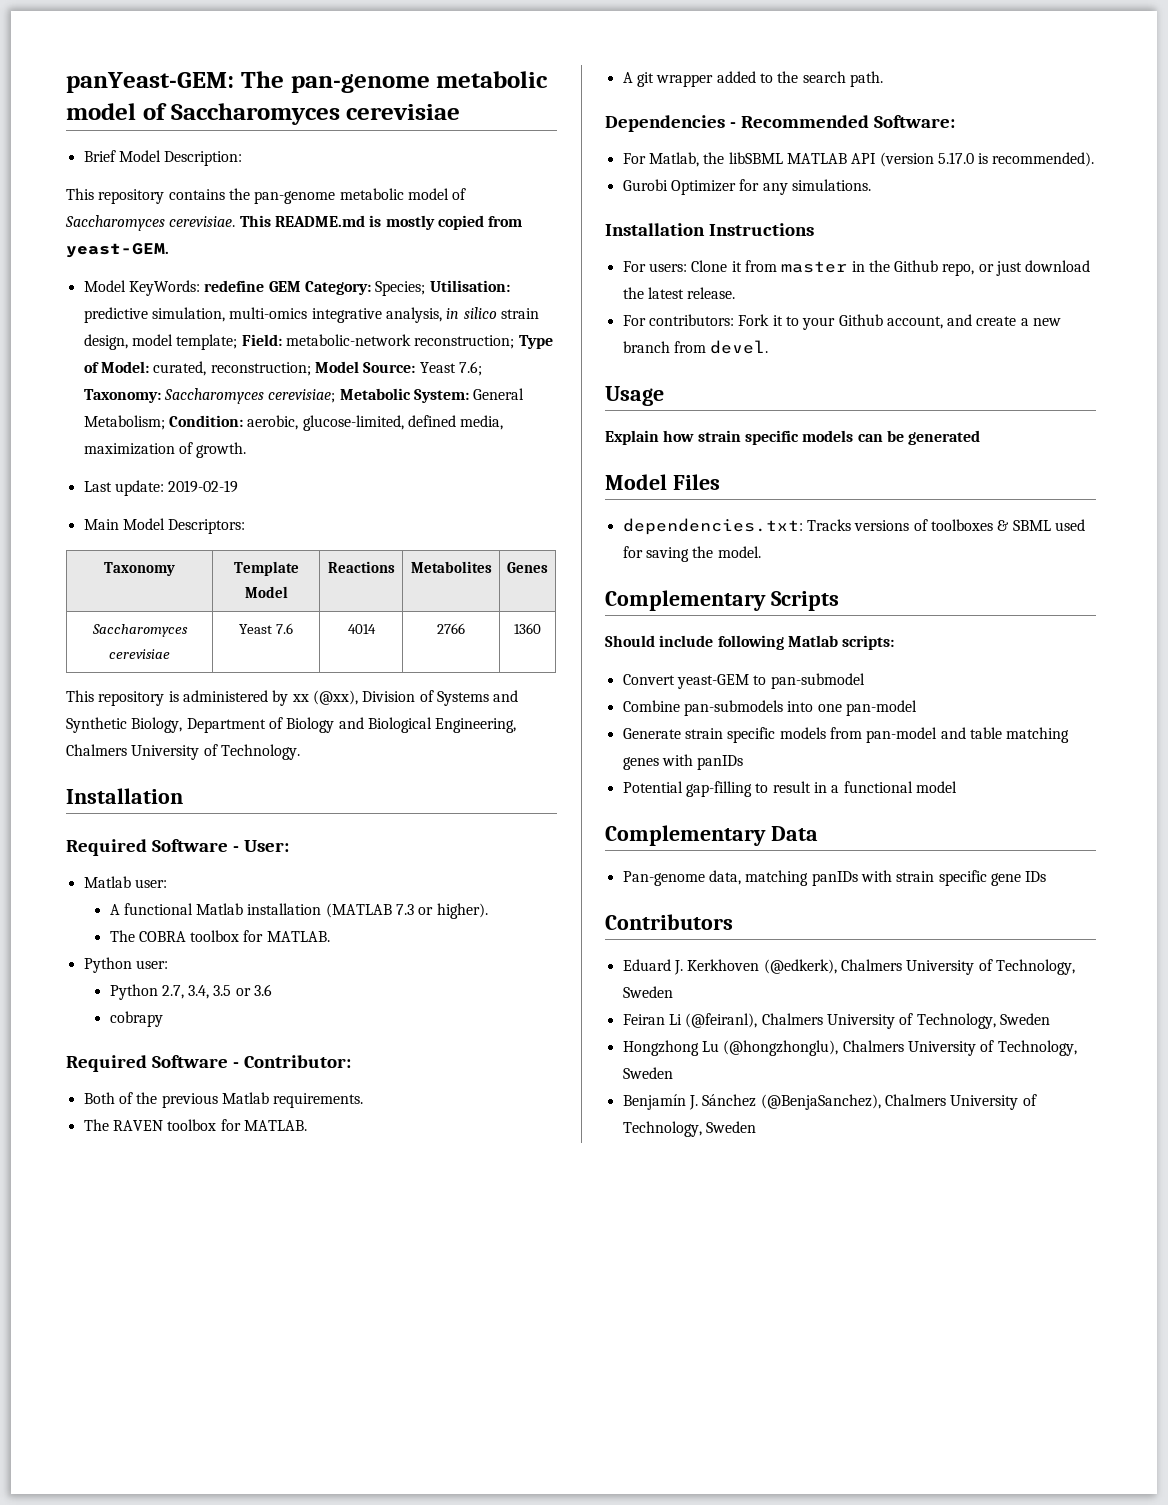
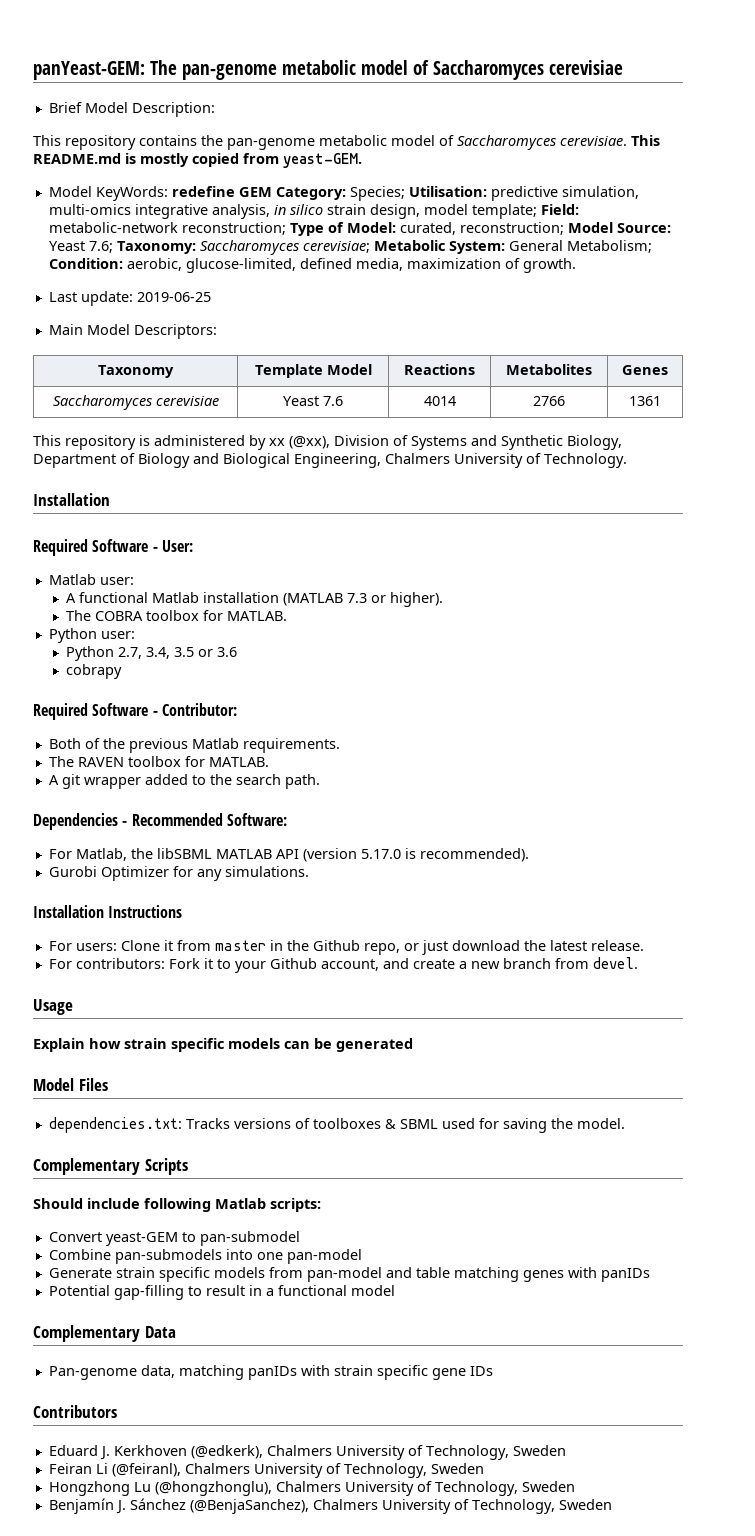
- Last update: 2019-02-19
+ Last update: 2019-06-25
- Saccharomyces cerevisiae | Yeast 7.6 | 4014 | 2766 | 1360
+ Saccharomyces cerevisiae | Yeast 7.6 | 4014 | 2766 | 1361

